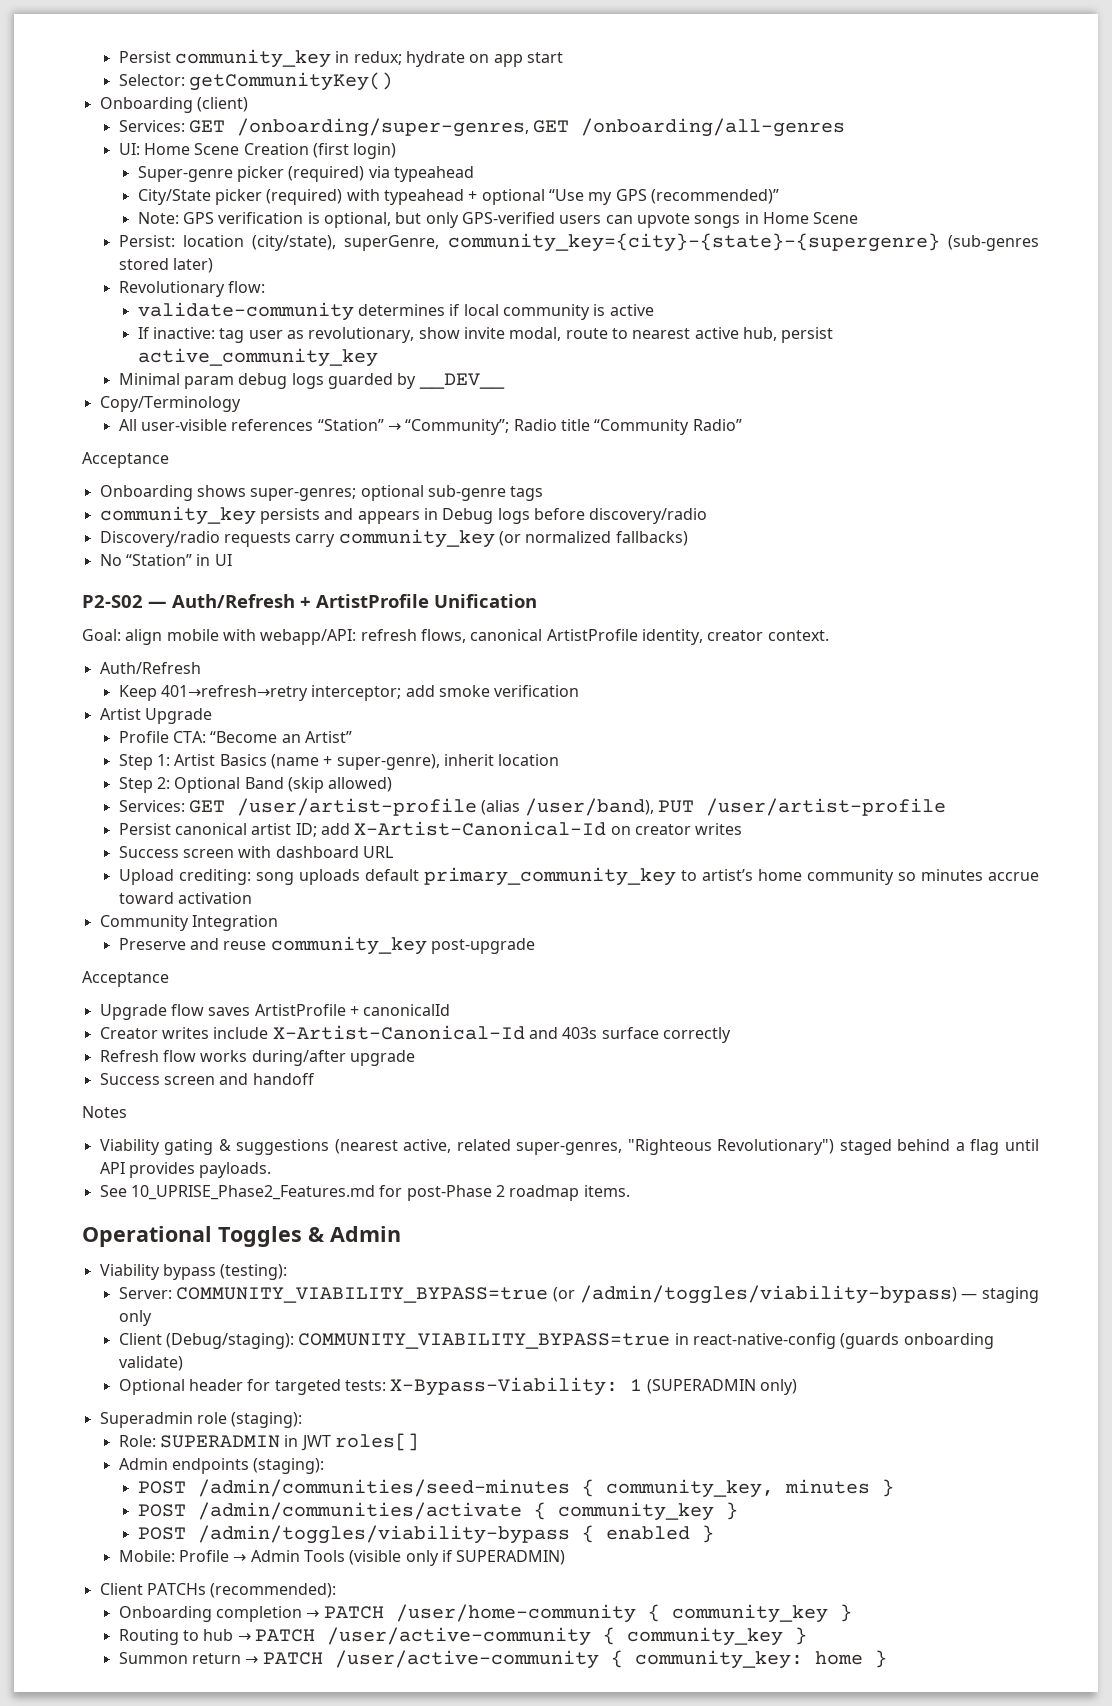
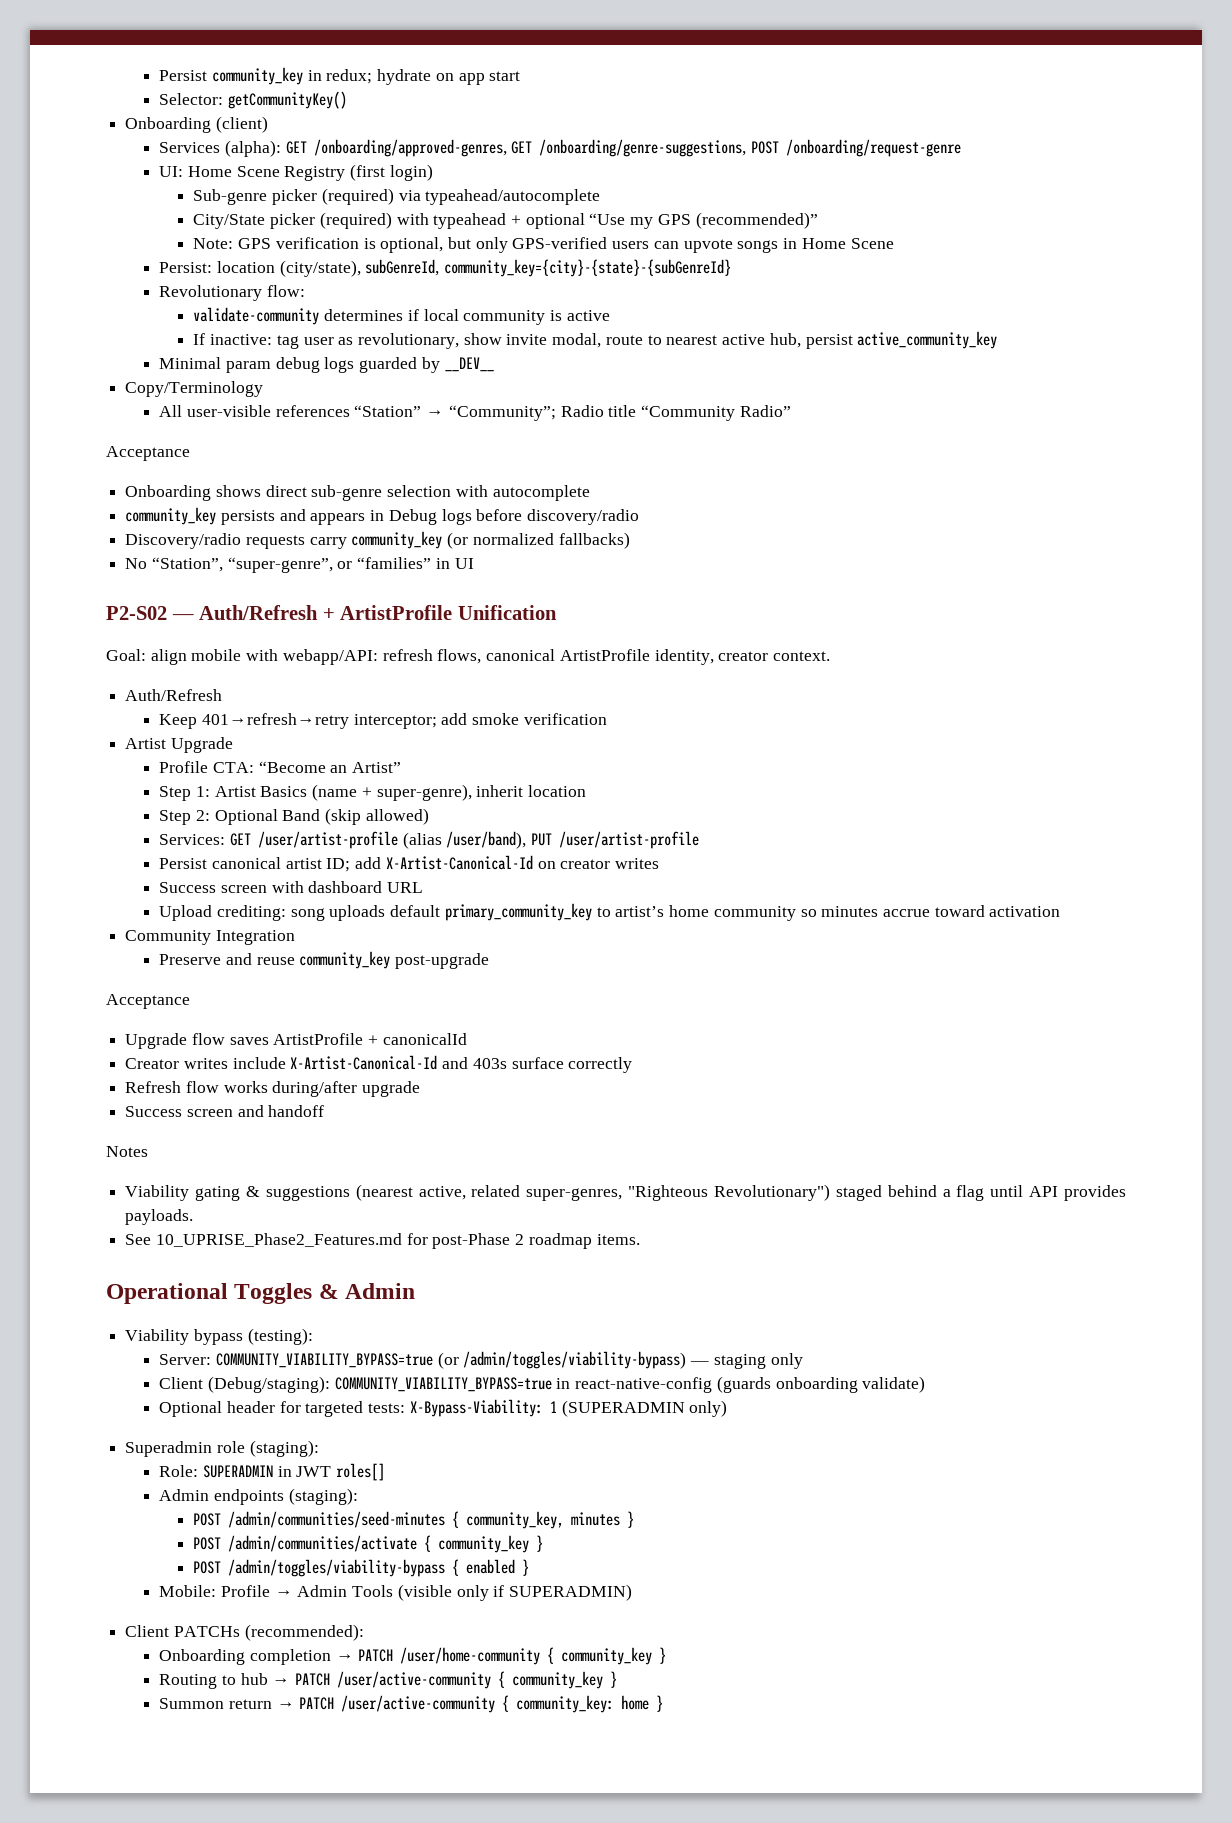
- Services: GET /onboarding/super-genres, GET /onboarding/all-genres
+ Services (alpha): GET /onboarding/approved-genres, GET /onboarding/genre-suggestions, POST /onboarding/request-genre
- UI: Home Scene Creation (first login)
+ UI: Home Scene Registry (first login)
- Super‑genre picker (required) via typeahead
+ Sub‑genre picker (required) via typeahead/autocomplete
- Persist: location (city/state), superGenre, community_key={city}-{state}-{supergenre} (sub‑genres stored later)
+ Persist: location (city/state), subGenreId, community_key={city}-{state}-{subGenreId}
- Onboarding shows super‑genres; optional sub‑genre tags
+ Onboarding shows direct sub‑genre selection with autocomplete
- No “Station” in UI
+ No “Station”, “super‑genre”, or “families” in UI

